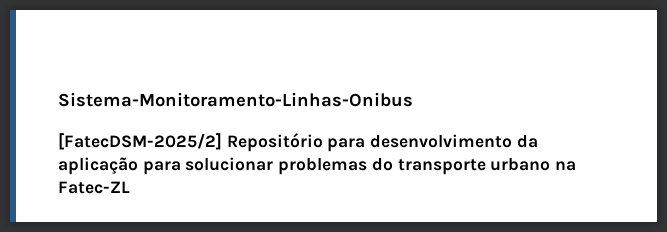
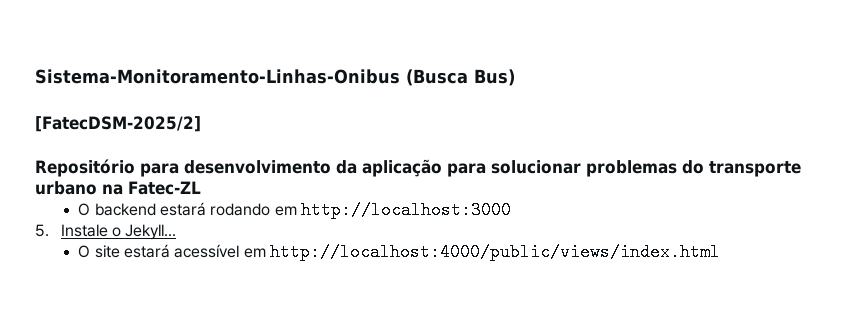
- Sistema-Monitoramento-Linhas-Onibus
+ Sistema-Monitoramento-Linhas-Onibus (Busca Bus)
- [FatecDSM-2025/2] Repositório para desenvolvimento da aplicação para solucionar problemas do transporte urbano na Fatec-ZL
+ [FatecDSM-2025/2]
+ Repositório para desenvolvimento da aplicação para solucionar problemas do transporte urbano na Fatec-ZL
+ O backend estará rodando em http://localhost:3000
+ 5. Instale o Jekyll...
+ O site estará acessível em http://localhost:4000/public/views/index.html

